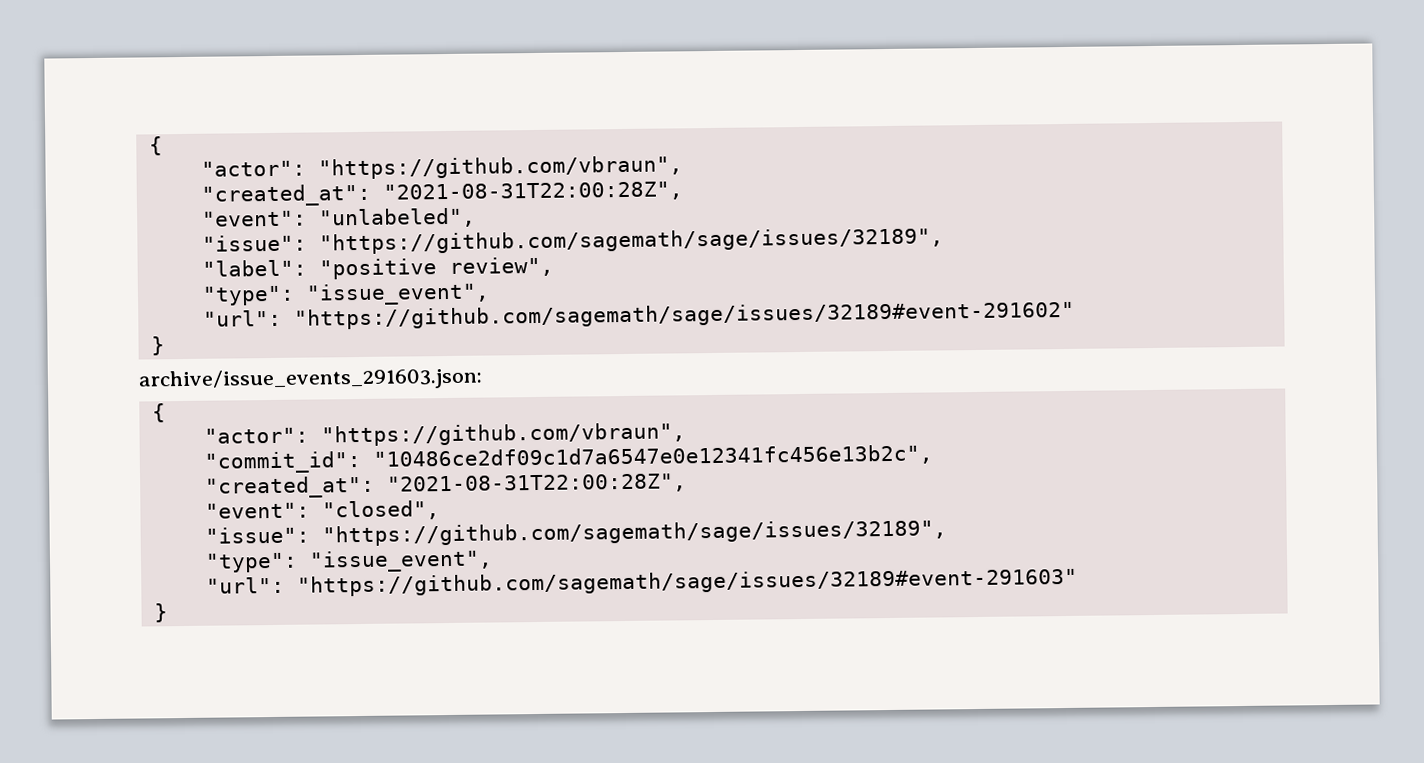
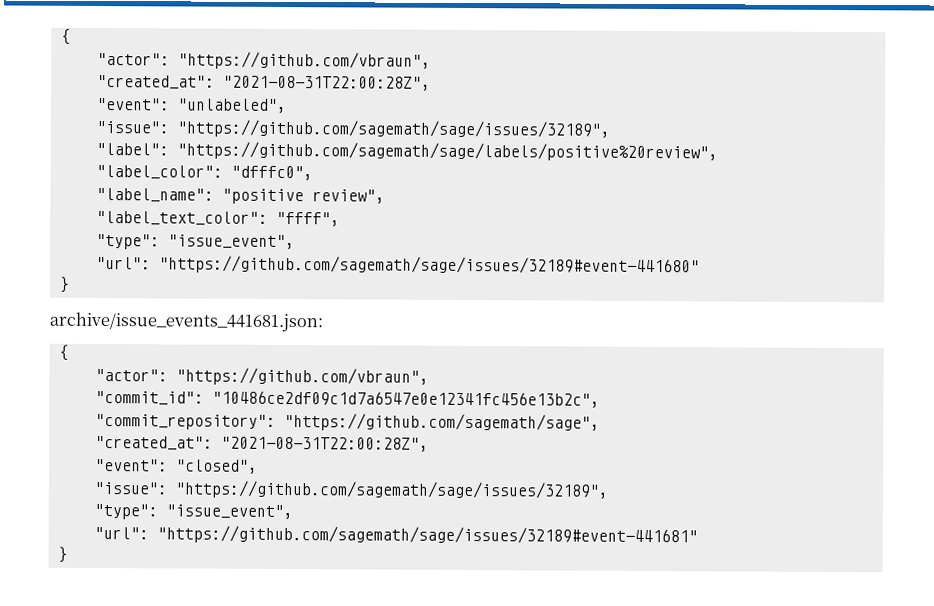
- "label": "positive review",
+ "label": "https://github.com/sagemath/sage/labels/positive%20review",
+ "label_color": "dfffc0",
+ "label_name": "positive review",
+ "label_text_color": "ffff",
  "type": "issue_event",
- "url": "https://github.com/sagemath/sage/issues/32189#event-291602"
+ "url": "https://github.com/sagemath/sage/issues/32189#event-441680"
- archive/issue_events_291603.json:
+ archive/issue_events_441681.json:
+ "commit_repository": "https://github.com/sagemath/sage",
- "url": "https://github.com/sagemath/sage/issues/32189#event-291603"
+ "url": "https://github.com/sagemath/sage/issues/32189#event-441681"

